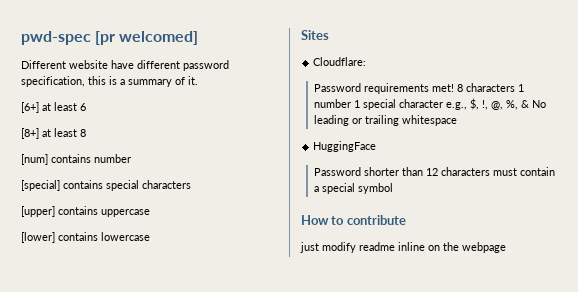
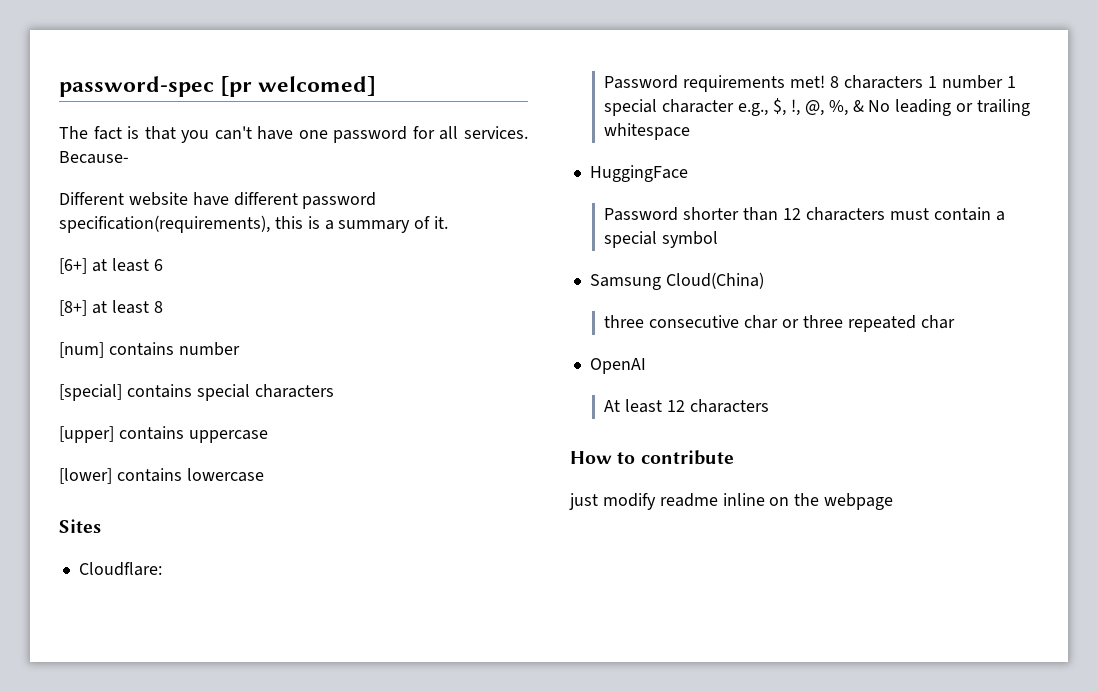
- pwd-spec [pr welcomed]
+ password-spec [pr welcomed]
+ The fact is that you can't have one password for all services. Because-
- Different website have different password specification, this is a summary of it.
+ Different website have different password specification(requirements), this is a summary of it.
+ Samsung Cloud(China)
+ three consecutive char or three repeated char
+ OpenAI
+ At least 12 characters

